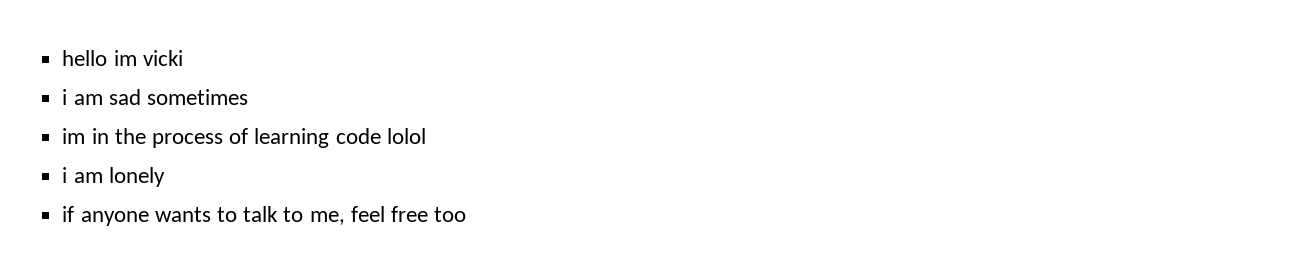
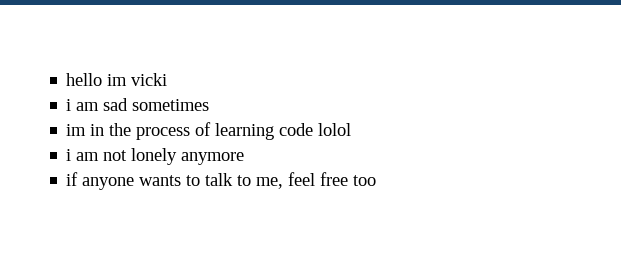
- i am lonely
+ i am not lonely anymore

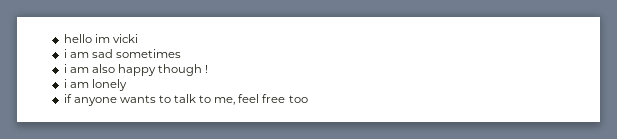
- im in the process of learning code lolol
- i am not lonely anymore
+ i am also happy though !
+ i am lonely

